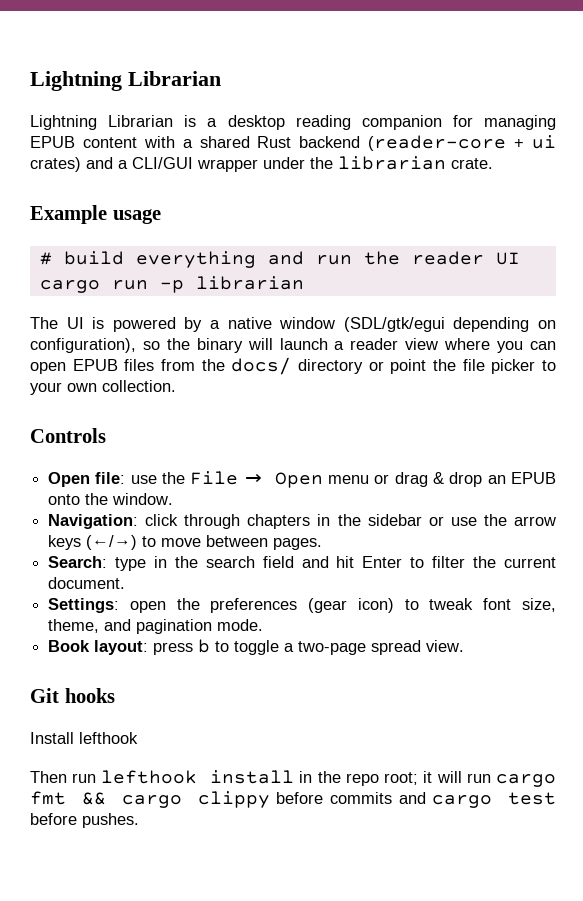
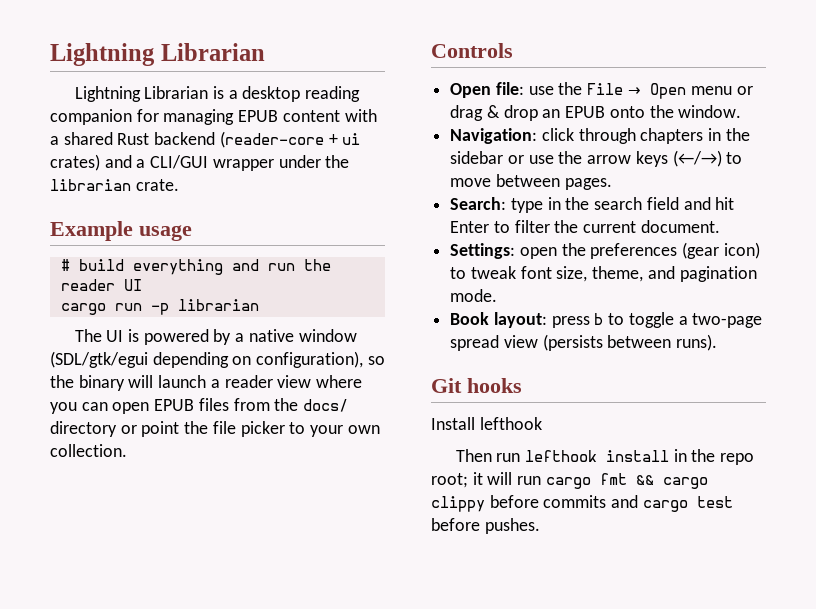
- Book layout: press b to toggle a two-page spread view.
+ Book layout: press b to toggle a two-page spread view (persists between runs).

